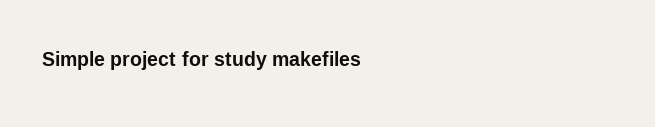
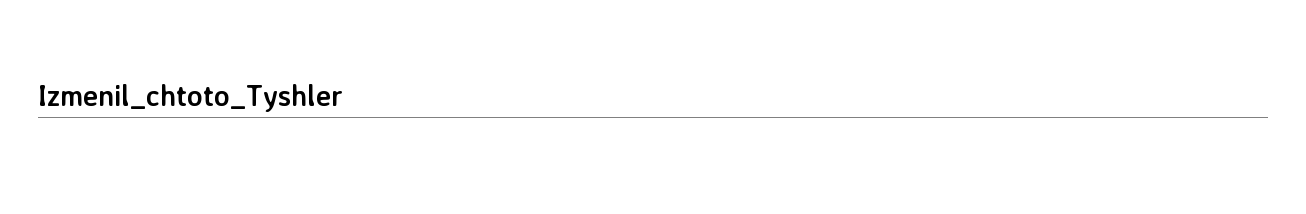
- Simple project for study makefiles
+ Izmenil_chtoto_Tyshler

